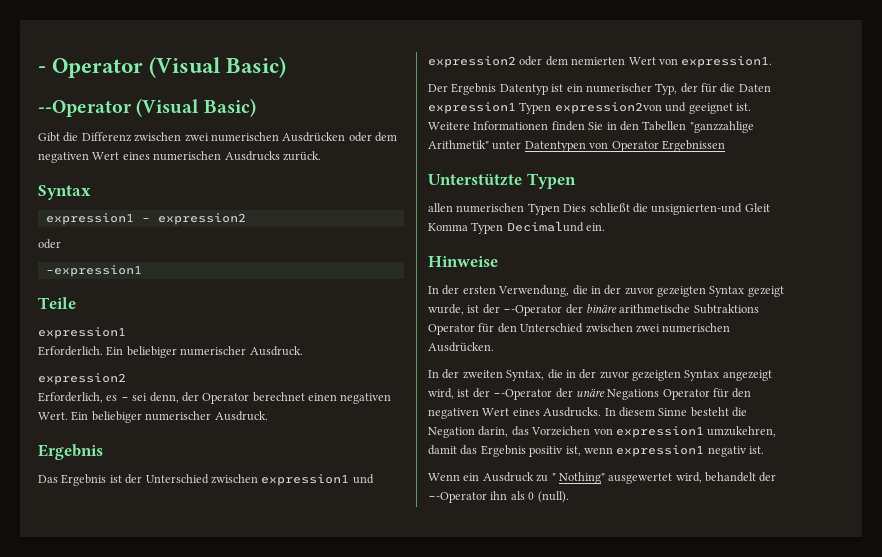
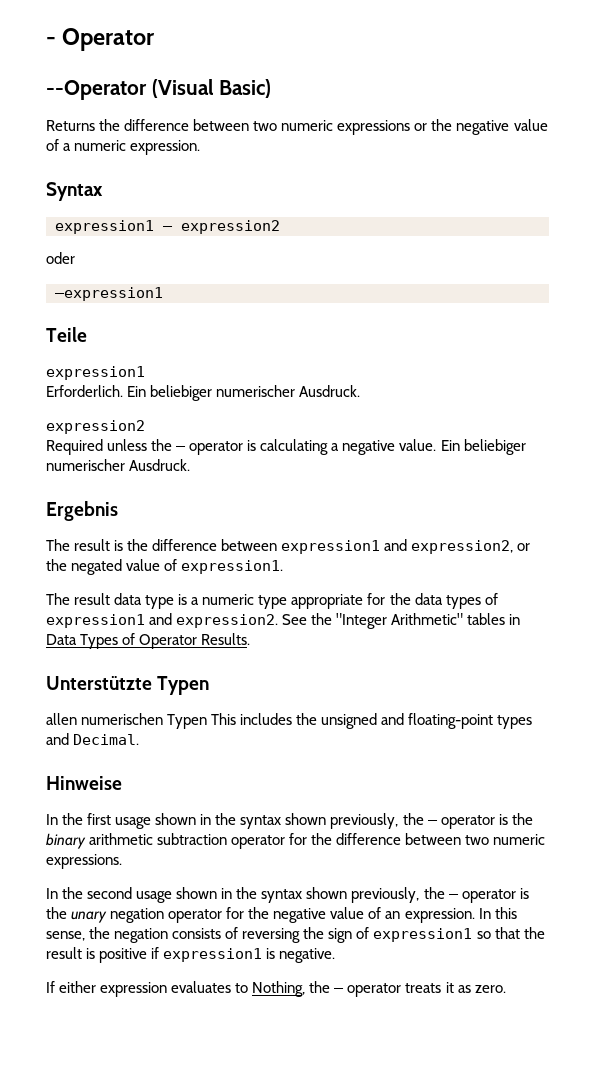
- - Operator (Visual Basic)
+ - Operator
- Gibt die Differenz zwischen zwei numerischen Ausdrücken oder dem negativen Wert eines numerischen Ausdrucks zurück.
+ Returns the difference between two numeric expressions or the negative value of a numeric expression.
- Erforderlich, es – sei denn, der Operator berechnet einen negativen Wert.
+ Required unless the – operator is calculating a negative value.
- Das Ergebnis ist der Unterschied zwischen expression1 und expression2 oder dem nemierten Wert von expression1.
- Der Ergebnis Datentyp ist ein numerischer Typ, der für die Daten expression1 Typen expression2von und geeignet ist. Weitere Informationen finden Sie in den Tabellen "ganzzahlige Arithmetik" unter Datentypen von Operator Ergebnissen
+ The result is the difference between expression1 and expression2, or the negated value of expression1.
+ The result data type is a numeric type appropriate for the data types of expression1 and expression2. See the "Integer Arithmetic" tables in Data Types of Operator Results.
- allen numerischen Typen Dies schließt die unsignierten-und Gleit Komma Typen Decimalund ein.
+ allen numerischen Typen This includes the unsigned and floating-point types and Decimal.
  Hinweise
- In der ersten Verwendung, die in der zuvor gezeigten Syntax gezeigt wurde, ist der –-Operator der binäre arithmetische Subtraktions Operator für den Unterschied zwischen zwei numerischen Ausdrücken.
- In der zweiten Syntax, die in der zuvor gezeigten Syntax angezeigt wird, ist der –-Operator der unäre Negations Operator für den negativen Wert eines Ausdrucks. In diesem Sinne besteht die Negation darin, das Vorzeichen von expression1 umzukehren, damit das Ergebnis positiv ist, wenn expression1 negativ ist.
- Wenn ein Ausdruck zu " Nothing" ausgewertet wird, behandelt der –-Operator ihn als 0 (null).
+ In the first usage shown in the syntax shown previously, the – operator is the binary arithmetic subtraction operator for the difference between two numeric expressions.
+ In the second usage shown in the syntax shown previously, the – operator is the unary negation operator for the negative value of an expression. In this sense, the negation consists of reversing the sign of expression1 so that the result is positive if expression1 is negative.
+ If either expression evaluates to Nothing, the – operator treats it as zero.

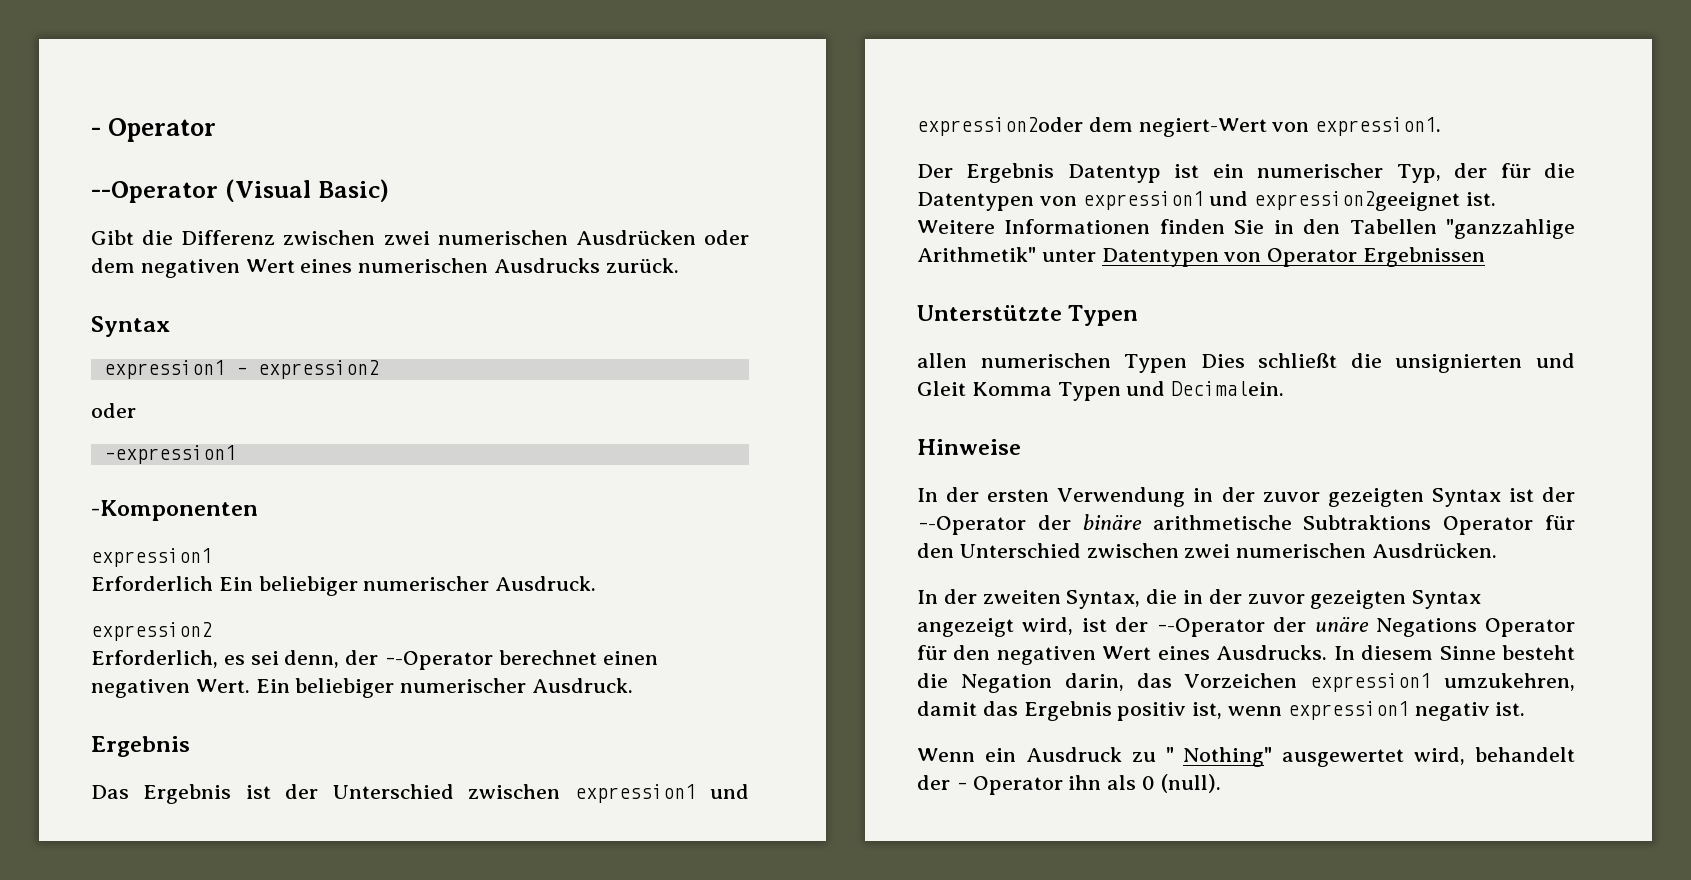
- Returns the difference between two numeric expressions or the negative value of a numeric expression.
+ Gibt die Differenz zwischen zwei numerischen Ausdrücken oder dem negativen Wert eines numerischen Ausdrucks zurück.
- Teile
+ -Komponenten
- Erforderlich. Ein beliebiger numerischer Ausdruck.
+ Erforderlich Ein beliebiger numerischer Ausdruck.
- Required unless the – operator is calculating a negative value.
+ Erforderlich, es sei denn, der –-Operator berechnet einen negativen Wert.
- The result is the difference between expression1 and expression2, or the negated value of expression1.
- The result data type is a numeric type appropriate for the data types of expression1 and expression2. See the "Integer Arithmetic" tables in Data Types of Operator Results.
+ Das Ergebnis ist der Unterschied zwischen expression1 und expression2oder dem negiert-Wert von expression1.
+ Der Ergebnis Datentyp ist ein numerischer Typ, der für die Datentypen von expression1 und expression2geeignet ist. Weitere Informationen finden Sie in den Tabellen "ganzzahlige Arithmetik" unter Datentypen von Operator Ergebnissen
- allen numerischen Typen This includes the unsigned and floating-point types and Decimal.
+ allen numerischen Typen Dies schließt die unsignierten und Gleit Komma Typen und Decimalein.
  Hinweise
- In the first usage shown in the syntax shown previously, the – operator is the binary arithmetic subtraction operator for the difference between two numeric expressions.
- In the second usage shown in the syntax shown previously, the – operator is the unary negation operator for the negative value of an expression. In this sense, the negation consists of reversing the sign of expression1 so that the result is positive if expression1 is negative.
- If either expression evaluates to Nothing, the – operator treats it as zero.
+ In der ersten Verwendung in der zuvor gezeigten Syntax ist der –-Operator der binäre arithmetische Subtraktions Operator für den Unterschied zwischen zwei numerischen Ausdrücken.
+ In der zweiten Syntax, die in der zuvor gezeigten Syntax angezeigt wird, ist der –-Operator der unäre Negations Operator für den negativen Wert eines Ausdrucks. In diesem Sinne besteht die Negation darin, das Vorzeichen expression1 umzukehren, damit das Ergebnis positiv ist, wenn expression1 negativ ist.
+ Wenn ein Ausdruck zu " Nothing" ausgewertet wird, behandelt der – Operator ihn als 0 (null).

